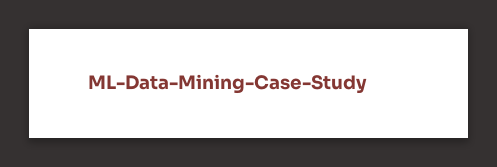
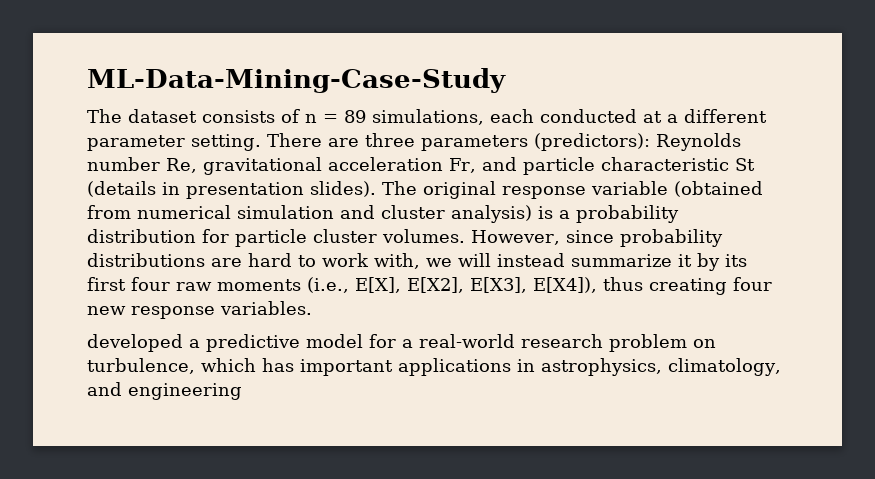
+ The dataset consists of n = 89 simulations, each conducted at a different parameter setting. There are three parameters (predictors): Reynolds number Re, gravitational acceleration Fr, and particle characteristic St (details in presentation slides). The original response variable (obtained from numerical simulation and cluster analysis) is a probability distribution for particle cluster volumes. However, since probability distributions are hard to work with, we will instead summarize it by its first four raw moments (i.e., E[X], E[X2], E[X3], E[X4]), thus creating four new response variables.
+ developed a predictive model for a real-world research problem on turbulence, which has important applications in astrophysics, climatology, and engineering

